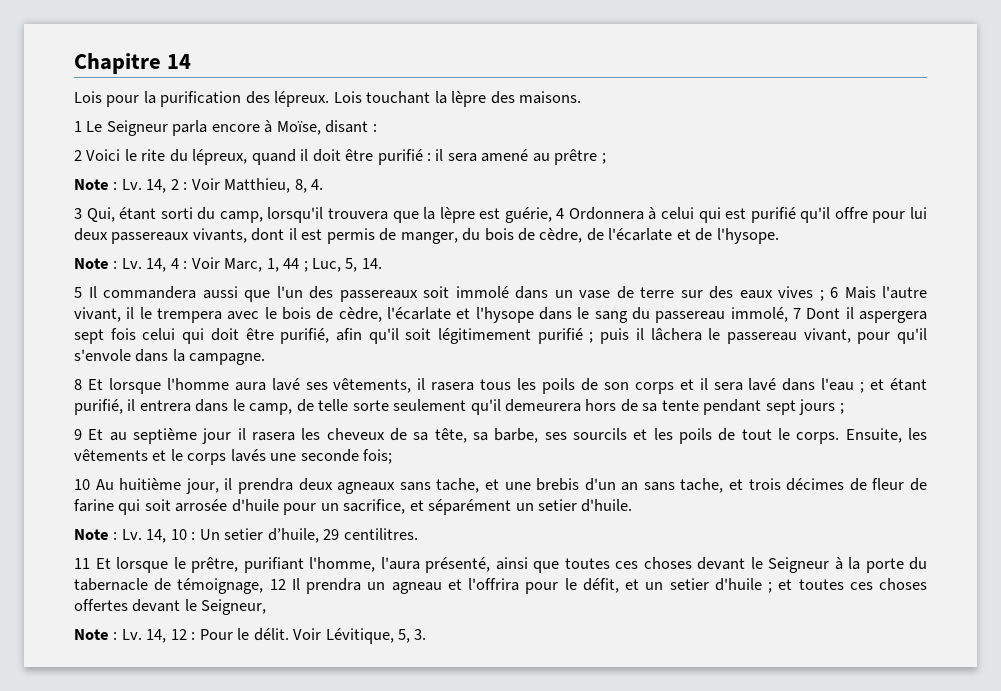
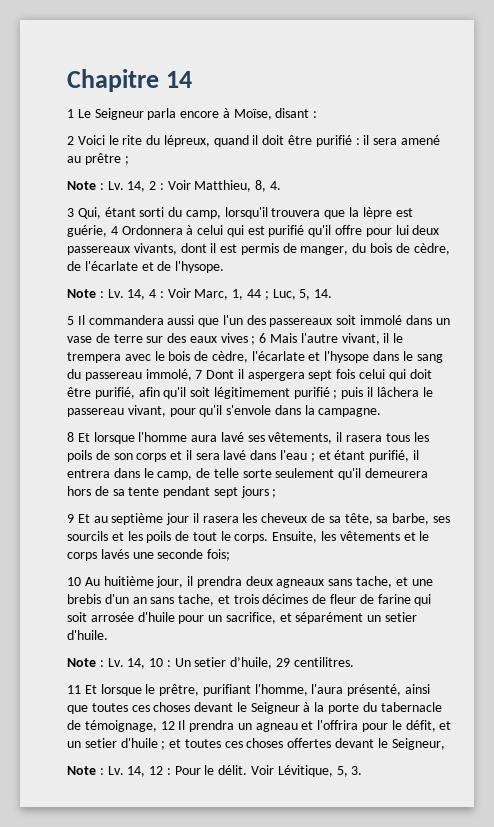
- Lois pour la purification des lépreux. Lois touchant la lèpre des maisons.

